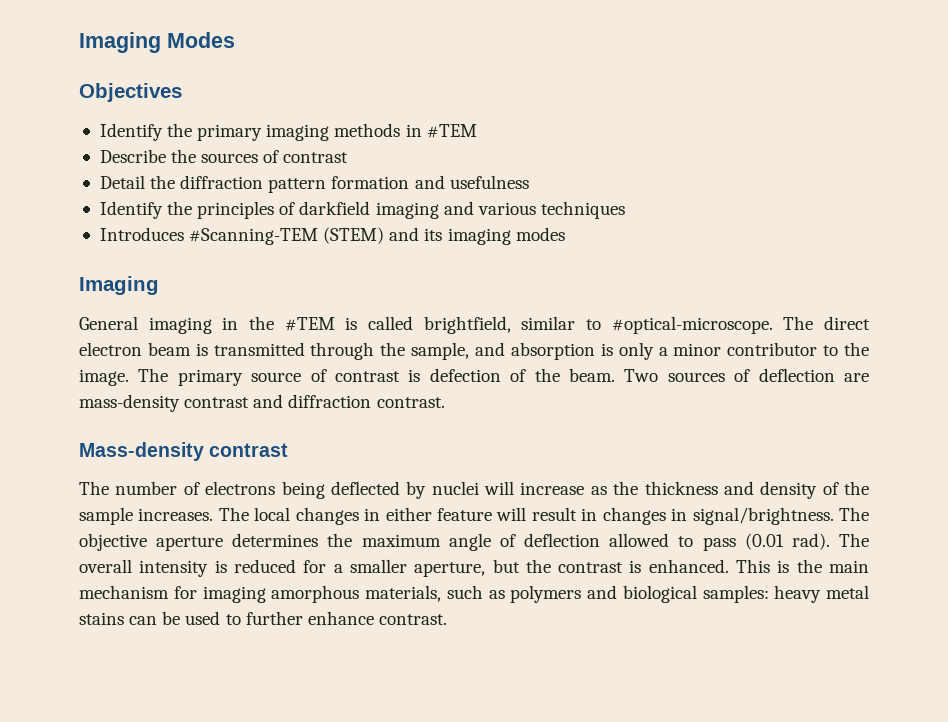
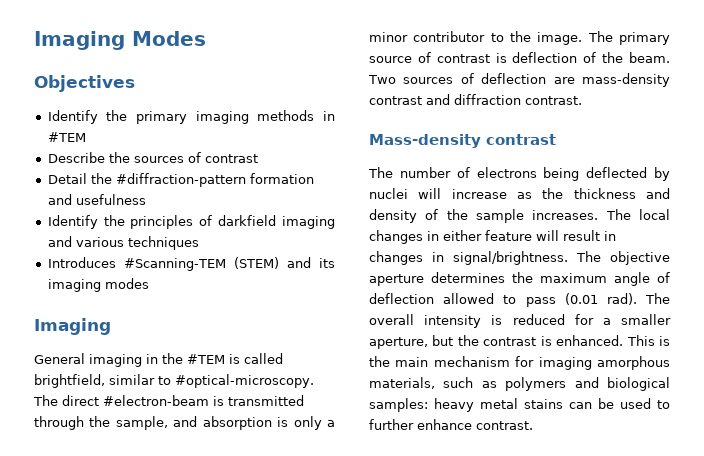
- Detail the diffraction pattern formation and usefulness
+ Detail the #diffraction-pattern formation and usefulness
- General imaging in the #TEM is called brightfield, similar to #optical-microscope.
+ General imaging in the #TEM is called brightfield, similar to #optical-microscopy.
- The direct electron beam is transmitted through the sample, and absorption is only a minor contributor to the image.
+ The direct #electron-beam is transmitted through the sample, and absorption is only a minor contributor to the image.
- The primary source of contrast is defection of the beam.
+ The primary source of contrast is deflection of the beam.

